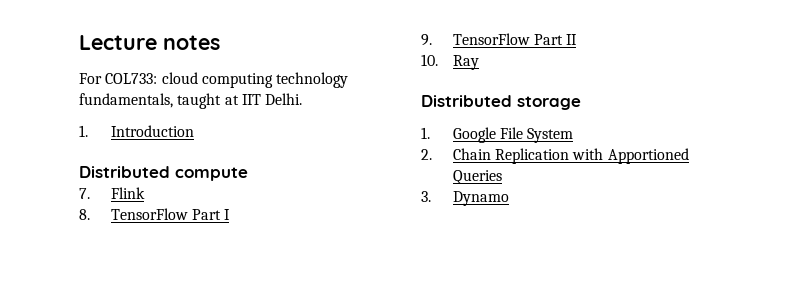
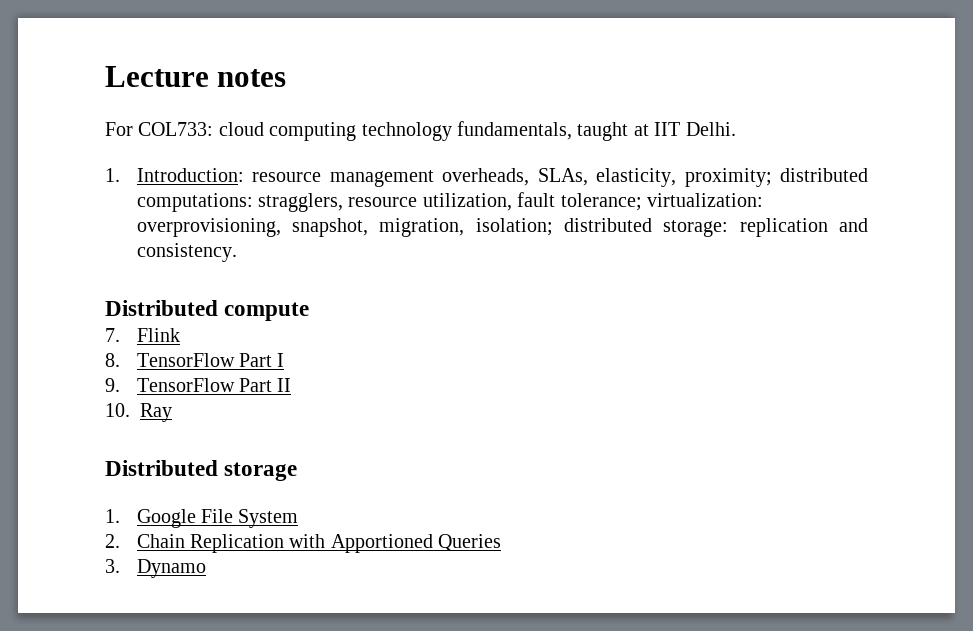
- 1. Introduction
+ 1. Introduction: resource management overheads, SLAs, elasticity, proximity; distributed computations: stragglers, resource utilization, fault tolerance; virtualization: overprovisioning, snapshot, migration, isolation; distributed storage: replication and consistency.

